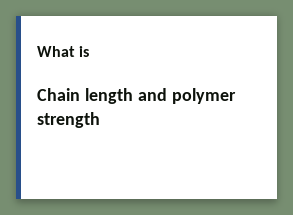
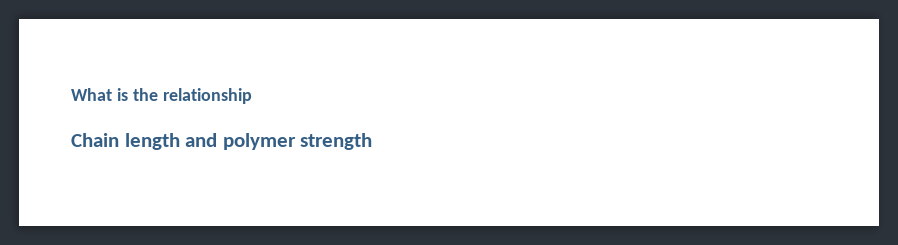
- What is
+ What is the relationship

